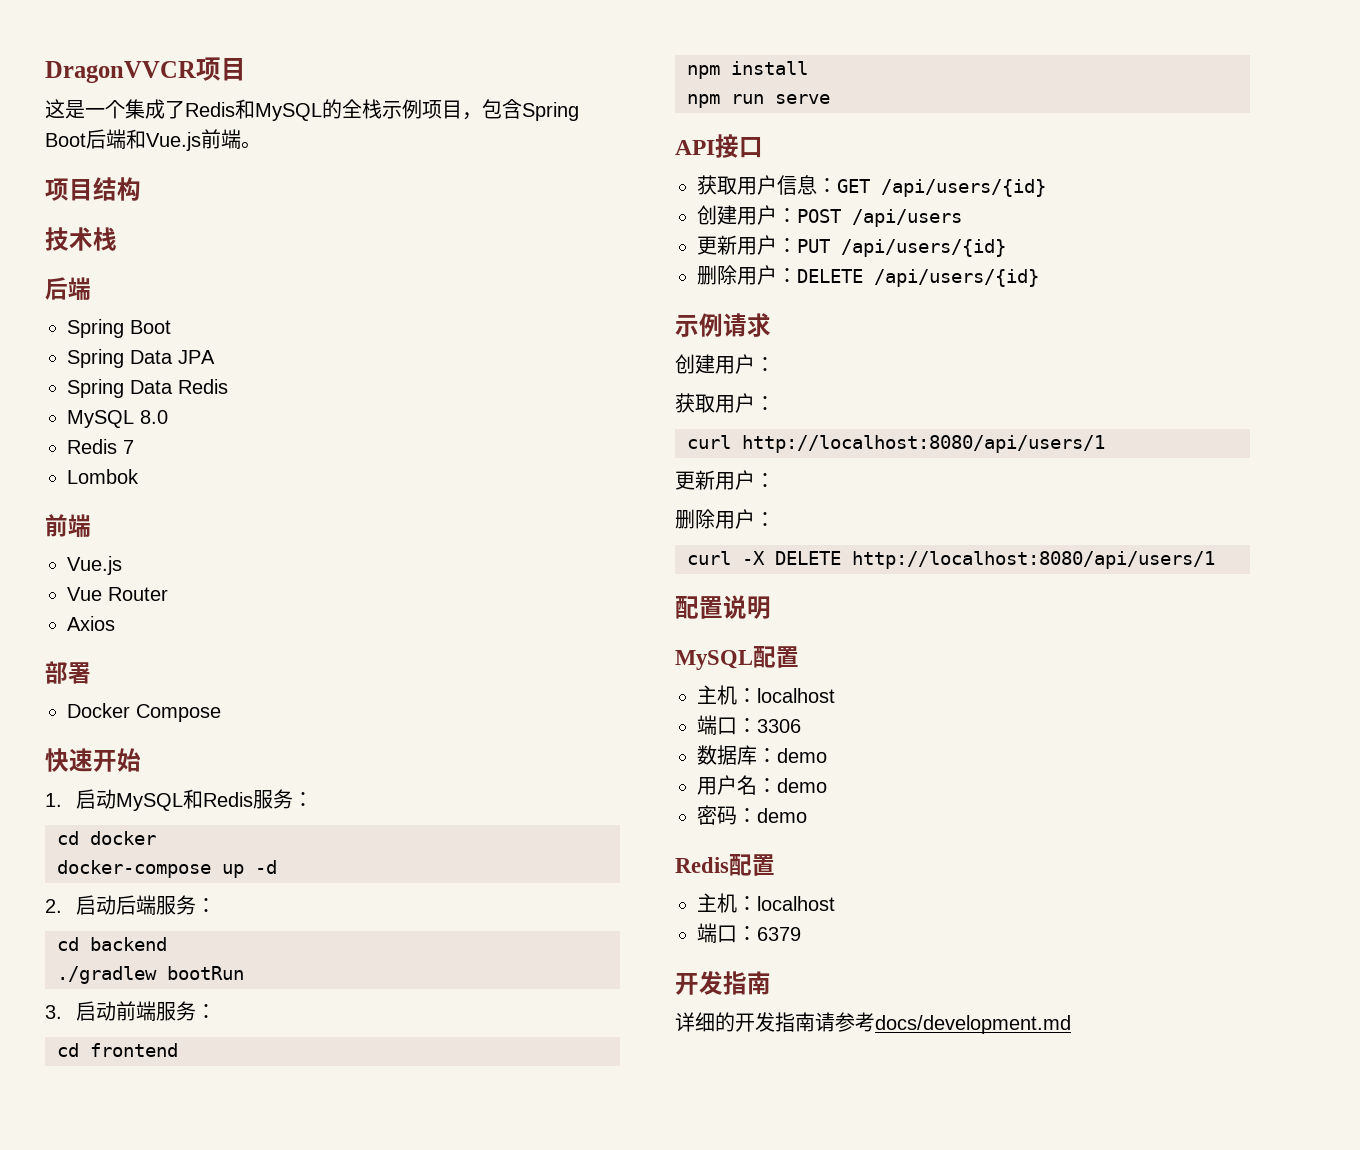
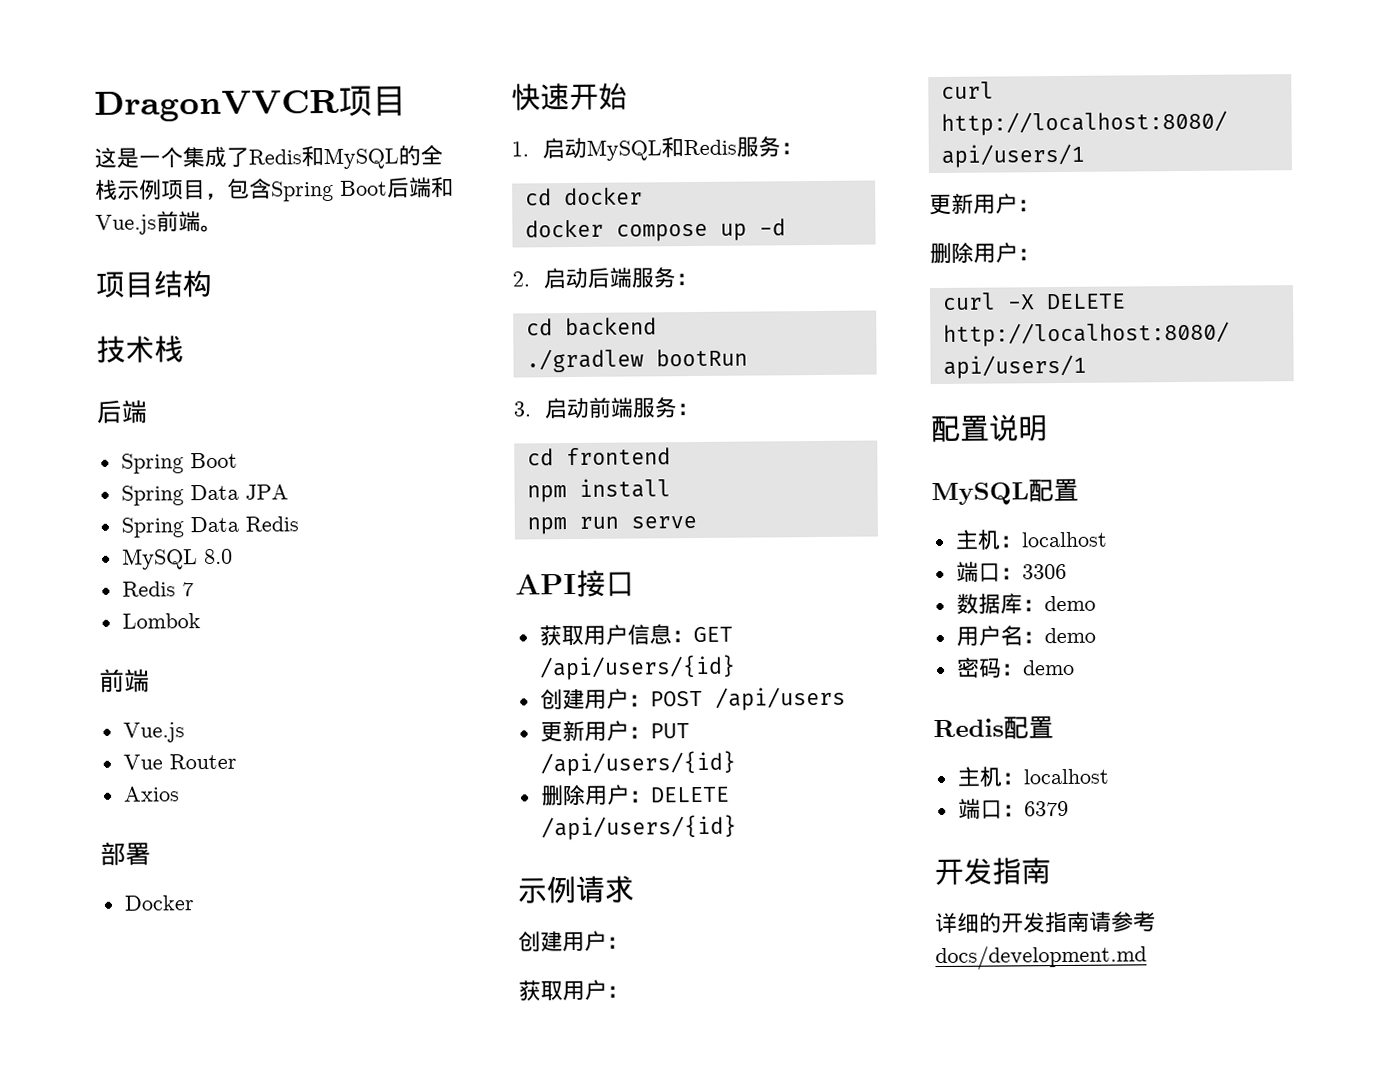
- Docker Compose
+ Docker
- docker-compose up -d
+ docker compose up -d

